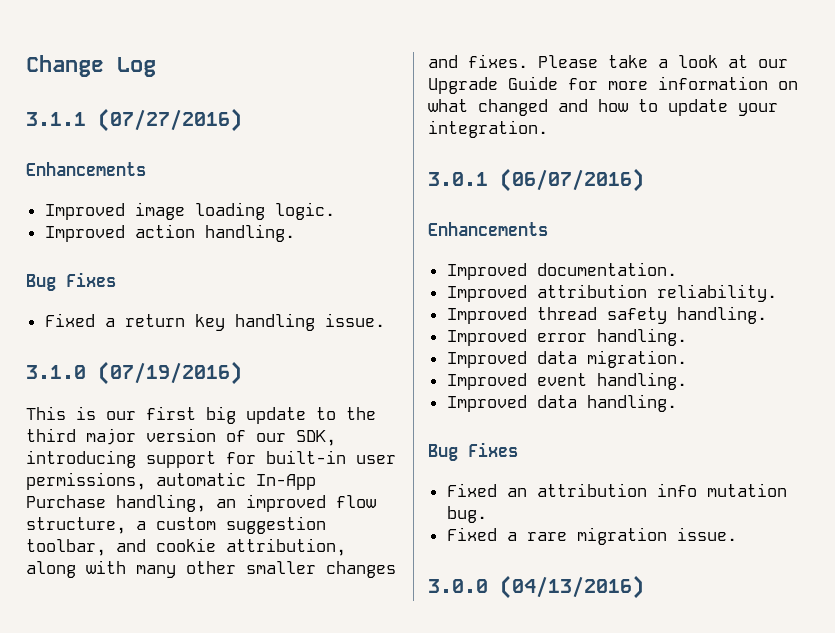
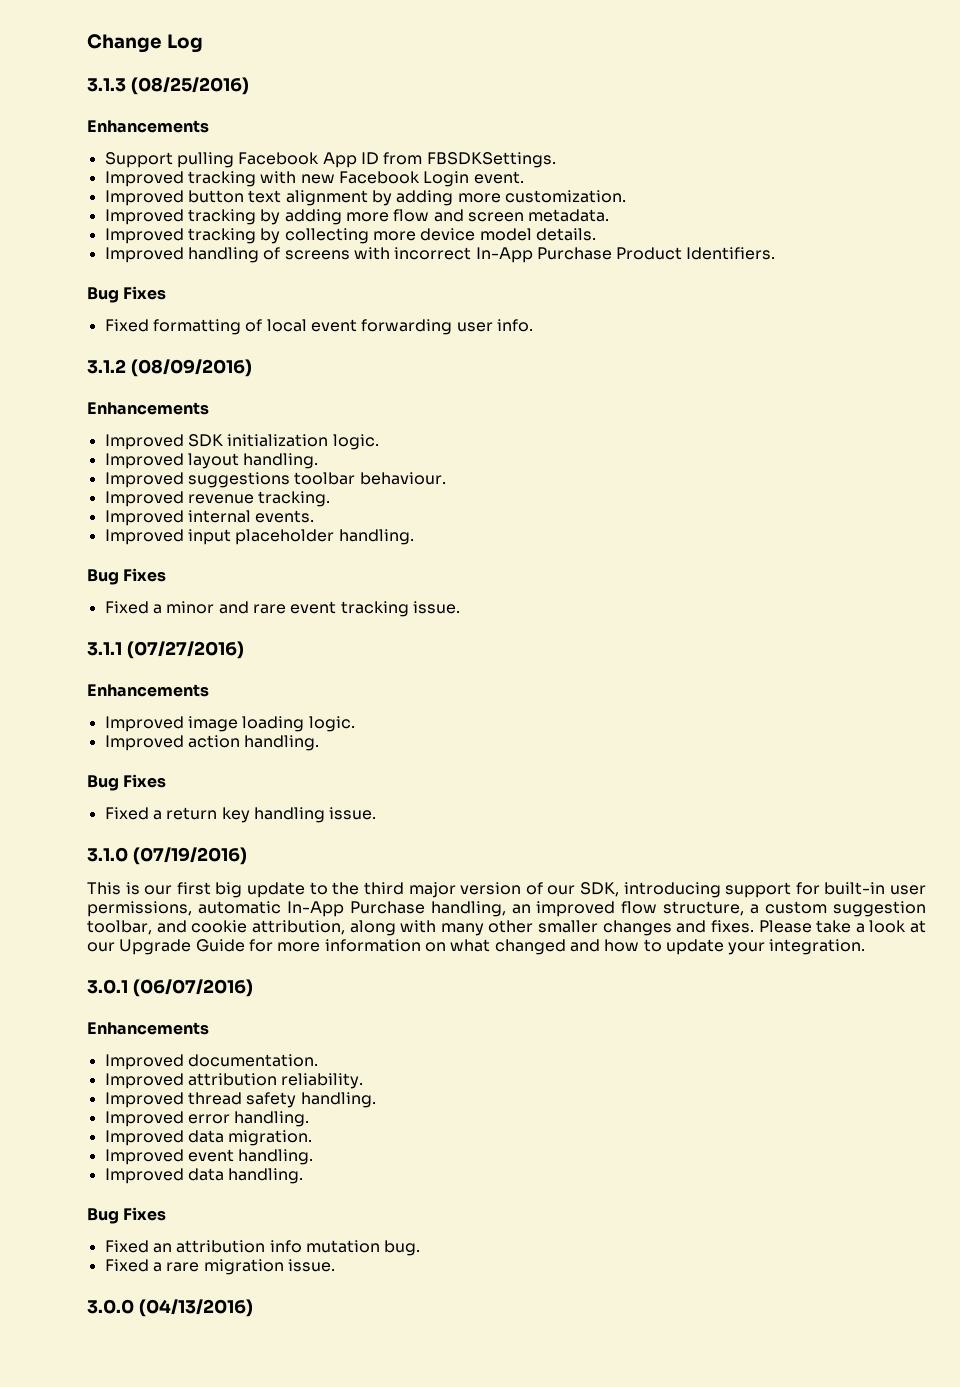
+ 3.1.3 (08/25/2016)
+ Enhancements
+ Support pulling Facebook App ID from FBSDKSettings.
+ Improved tracking with new Facebook Login event.
+ Improved button text alignment by adding more customization.
+ Improved tracking by adding more flow and screen metadata.
+ Improved tracking by collecting more device model details.
+ Improved handling of screens with incorrect In-App Purchase Product Identifiers.
+ Bug Fixes
+ Fixed formatting of local event forwarding user info.
+ 3.1.2 (08/09/2016)
+ Enhancements
+ Improved SDK initialization logic.
+ Improved layout handling.
+ Improved suggestions toolbar behaviour.
+ Improved revenue tracking.
+ Improved internal events.
+ Improved input placeholder handling.
+ Bug Fixes
+ Fixed a minor and rare event tracking issue.

